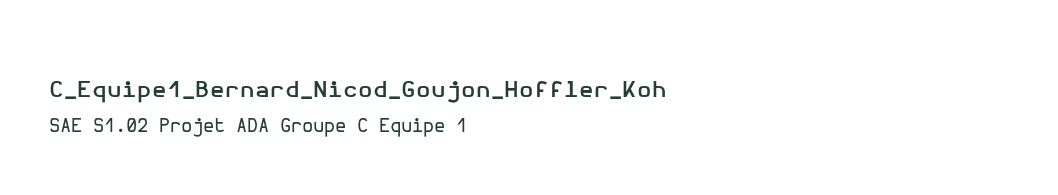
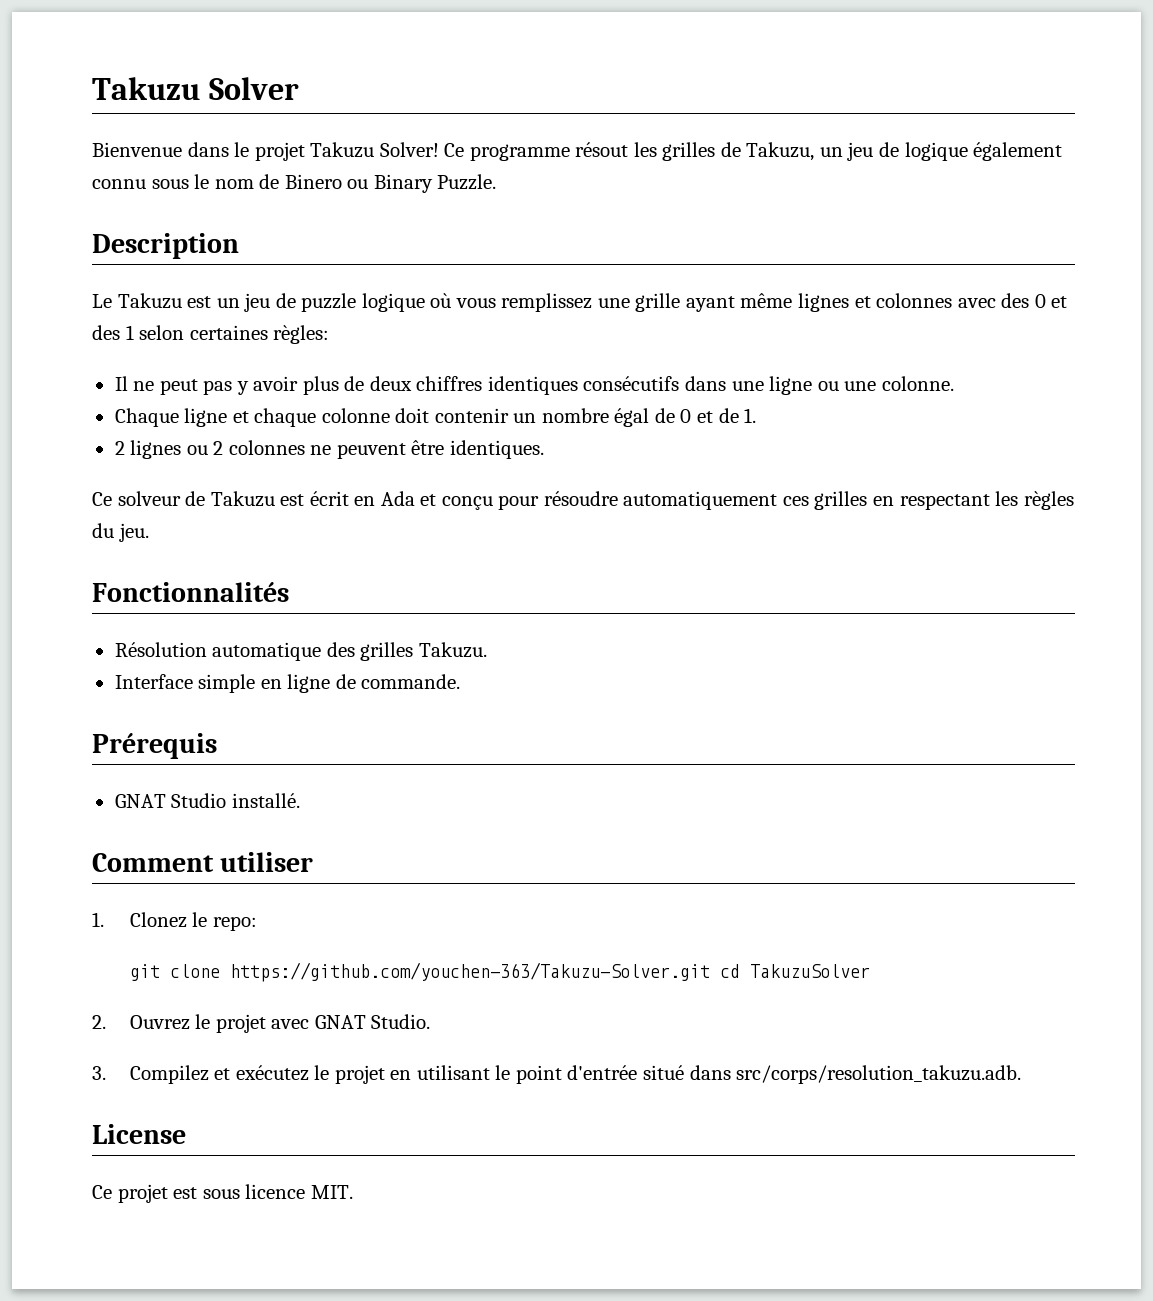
- C_Equipe1_Bernard_Nicod_Goujon_Hoffler_Koh
- SAE S1.02 Projet ADA Groupe C Equipe 1
+ Takuzu Solver
+ Bienvenue dans le projet Takuzu Solver! Ce programme résout les grilles de Takuzu, un jeu de logique également connu sous le nom de Binero ou Binary Puzzle.
+ Description
+ Le Takuzu est un jeu de puzzle logique où vous remplissez une grille ayant même lignes et colonnes avec des 0 et des 1 selon certaines règles:
+ Il ne peut pas y avoir plus de deux chiffres identiques consécutifs dans une ligne ou une colonne.
+ Chaque ligne et chaque colonne doit contenir un nombre égal de 0 et de 1.
+ 2 lignes ou 2 colonnes ne peuvent être identiques.
+ Ce solveur de Takuzu est écrit en Ada et conçu pour résoudre automatiquement ces grilles en respectant les règles du jeu.
+ Fonctionnalités
+ Résolution automatique des grilles Takuzu.
+ Interface simple en ligne de commande.
+ Prérequis
+ GNAT Studio installé.
+ Comment utiliser
+ 1. Clonez le repo:
+ git clone https://github.com/youchen-363/Takuzu-Solver.git cd TakuzuSolver
+ 2. Ouvrez le projet avec GNAT Studio.
+ 3. Compilez et exécutez le projet en utilisant le point d'entrée situé dans src/corps/resolution_takuzu.adb.
+ License
+ Ce projet est sous licence MIT.

